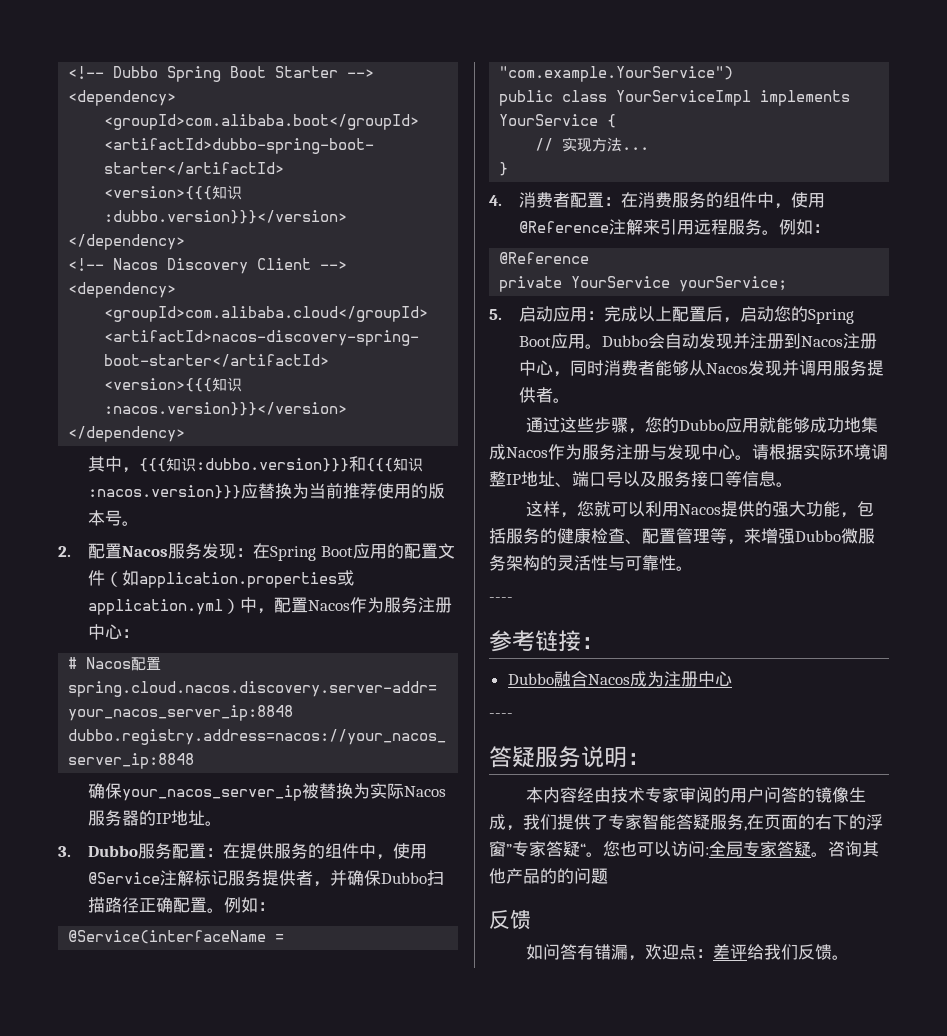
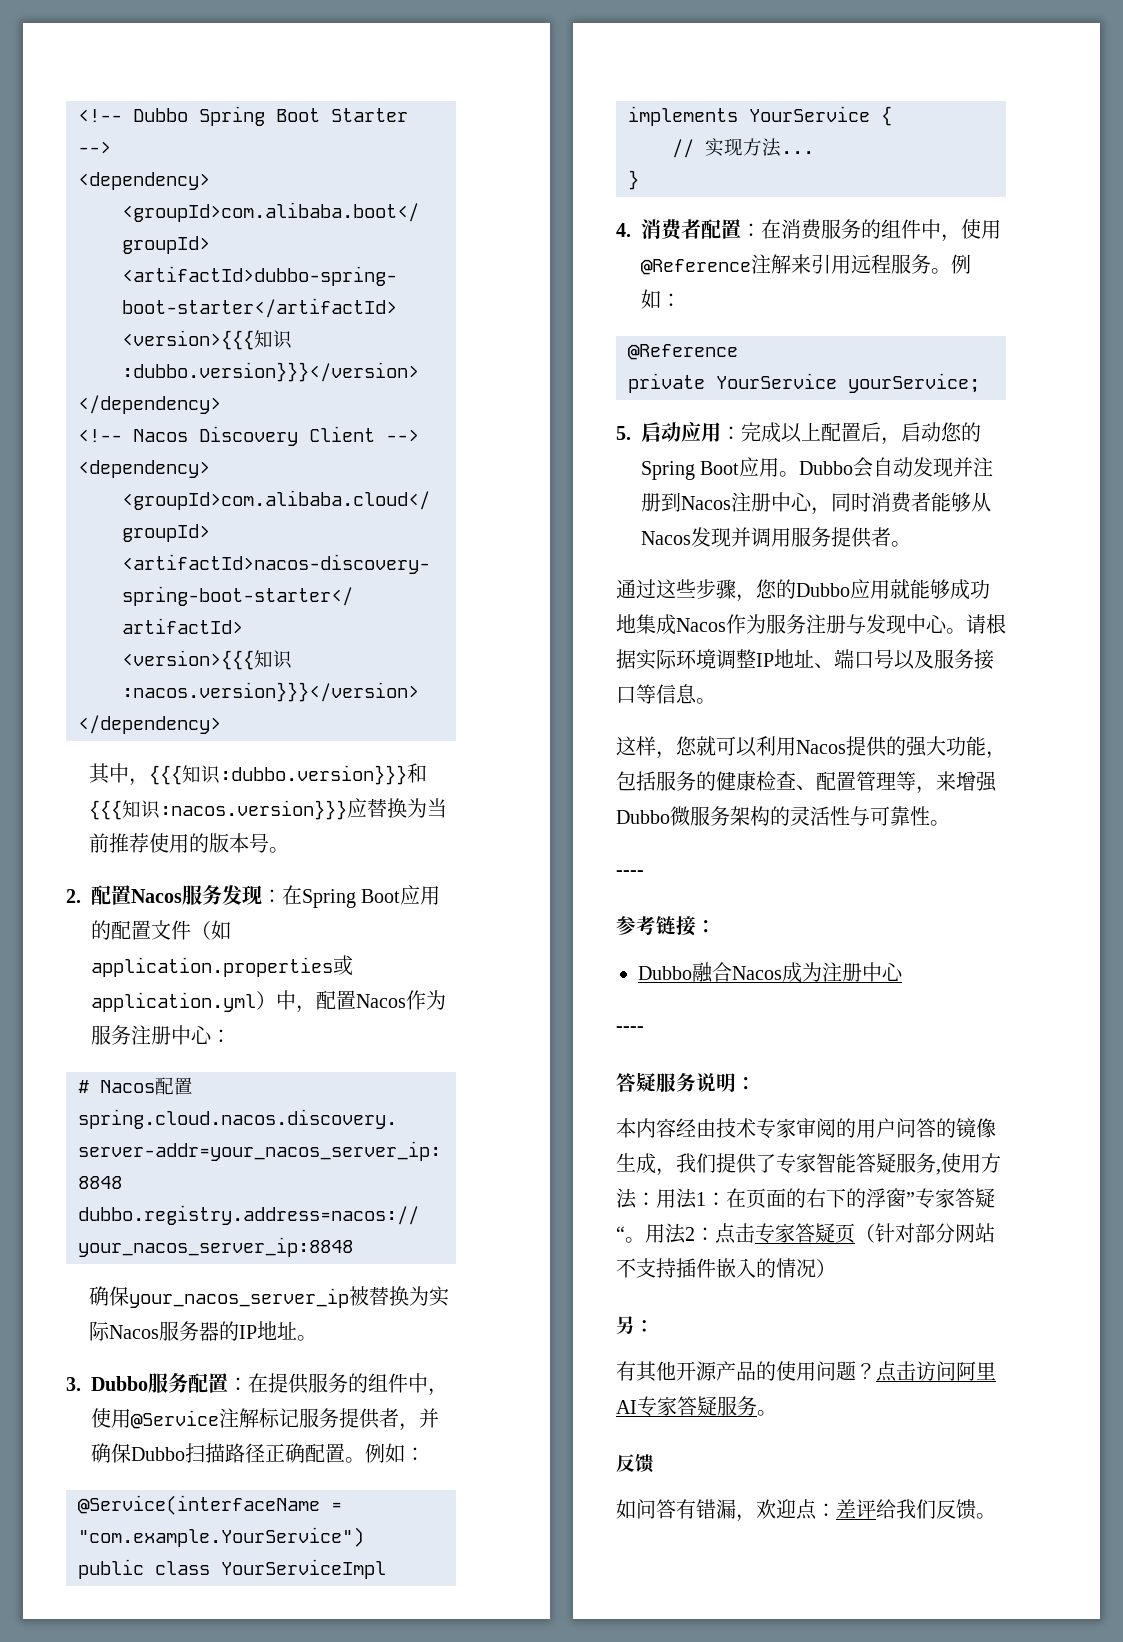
- 本内容经由技术专家审阅的用户问答的镜像生成，我们提供了专家智能答疑服务,在页面的右下的浮窗”专家答疑“。
+ 本内容经由技术专家审阅的用户问答的镜像生成，我们提供了专家智能答疑服务,使用方法：用法1：在页面的右下的浮窗”专家答疑“。
- 您也可以访问:全局专家答疑。咨询其他产品的的问题
+ 用法2：点击专家答疑页（针对部分网站不支持插件嵌入的情况）
+ 另：
+ 有其他开源产品的使用问题？点击访问阿里AI专家答疑服务。

